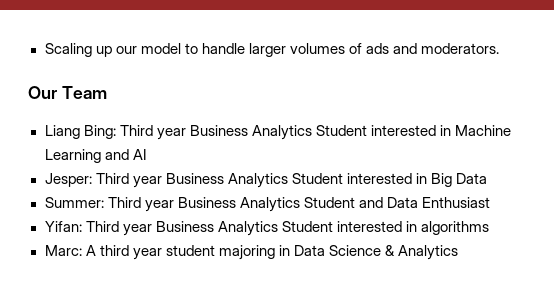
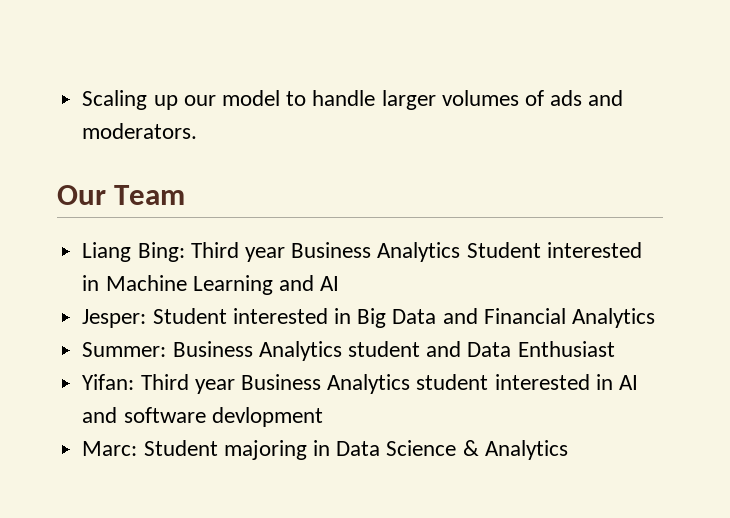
- Jesper: Third year Business Analytics Student interested in Big Data
+ Jesper: Student interested in Big Data and Financial Analytics
- Summer: Third year Business Analytics Student and Data Enthusiast
+ Summer: Business Analytics student and Data Enthusiast
- Yifan: Third year Business Analytics Student interested in algorithms
- Marc: A third year student majoring in Data Science & Analytics
+ Yifan: Third year Business Analytics student interested in AI and software devlopment
+ Marc: Student majoring in Data Science & Analytics

